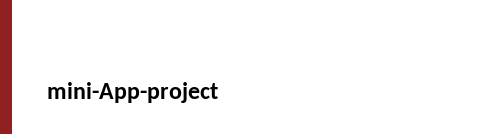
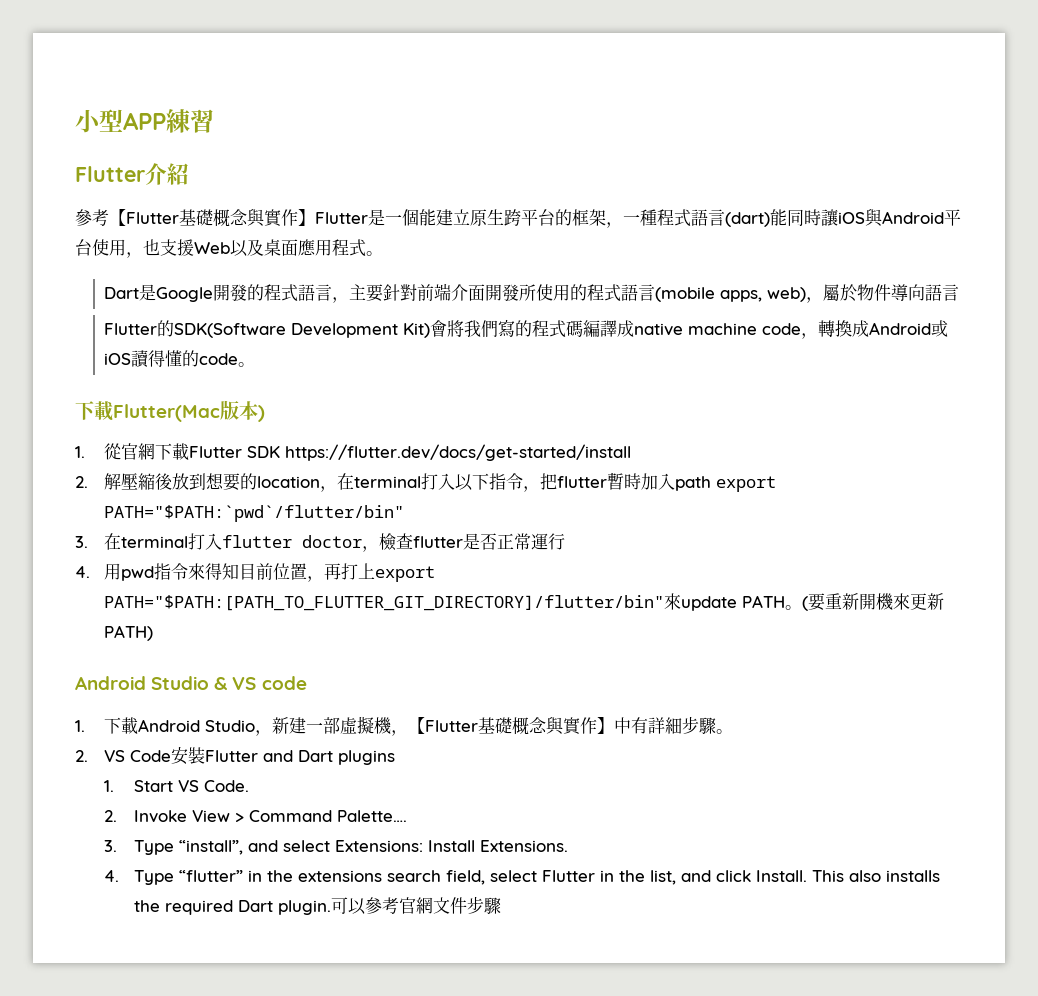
- mini-App-project
+ 小型APP練習
+ Flutter介紹
+ 參考【Flutter基礎概念與實作】Flutter是一個能建立原生跨平台的框架，一種程式語言(dart)能同時讓iOS與Android平台使用，也支援Web以及桌面應用程式。
+ Dart是Google開發的程式語言，主要針對前端介面開發所使用的程式語言(mobile apps, web)，屬於物件導向語言
+ Flutter的SDK(Software Development Kit)會將我們寫的程式碼編譯成native machine code，轉換成Android或iOS讀得懂的code。
+ 下載Flutter(Mac版本)
+ 1.從官網下載Flutter SDK https://flutter.dev/docs/get-started/install
+ 2.解壓縮後放到想要的location，在terminal打入以下指令，把flutter暫時加入path export PATH="$PATH:`pwd`/flutter/bin"
+ 3.在terminal打入flutter doctor，檢查flutter是否正常運行
+ 4.用pwd指令來得知目前位置，再打上export PATH="$PATH:[PATH_TO_FLUTTER_GIT_DIRECTORY]/flutter/bin"來update PATH。(要重新開機來更新PATH)
+ Android Studio & VS code
+ 1.下載Android Studio，新建一部虛擬機，【Flutter基礎概念與實作】中有詳細步驟。
+ 2. VS Code安裝Flutter and Dart plugins
+ 1. Start VS Code.
+ 2. Invoke View > Command Palette….
+ 3. Type “install”, and select Extensions: Install Extensions.
+ 4. Type “flutter” in the extensions search field, select Flutter in the list, and click Install. This also installs the required Dart plugin.可以參考官網文件步驟

